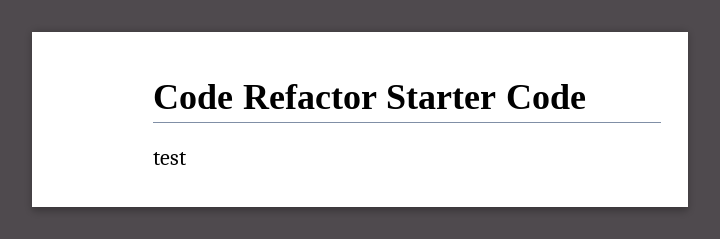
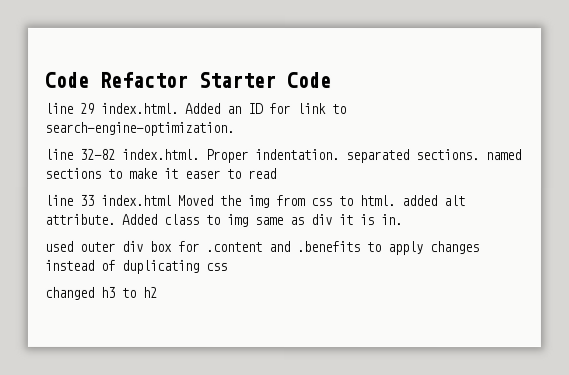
- test
+ line 29 index.html. Added an ID for link to search-engine-optimization.
+ line 32-82 index.html. Proper indentation. separated sections. named sections to make it easer to read
+ line 33 index.html Moved the img from css to html. added alt attribute. Added class to img same as div it is in.
+ used outer div box for .content and .benefits to apply changes instead of duplicating css
+ changed h3 to h2

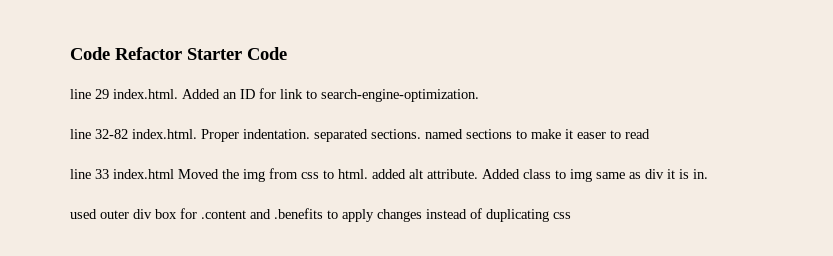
- changed h3 to h2

